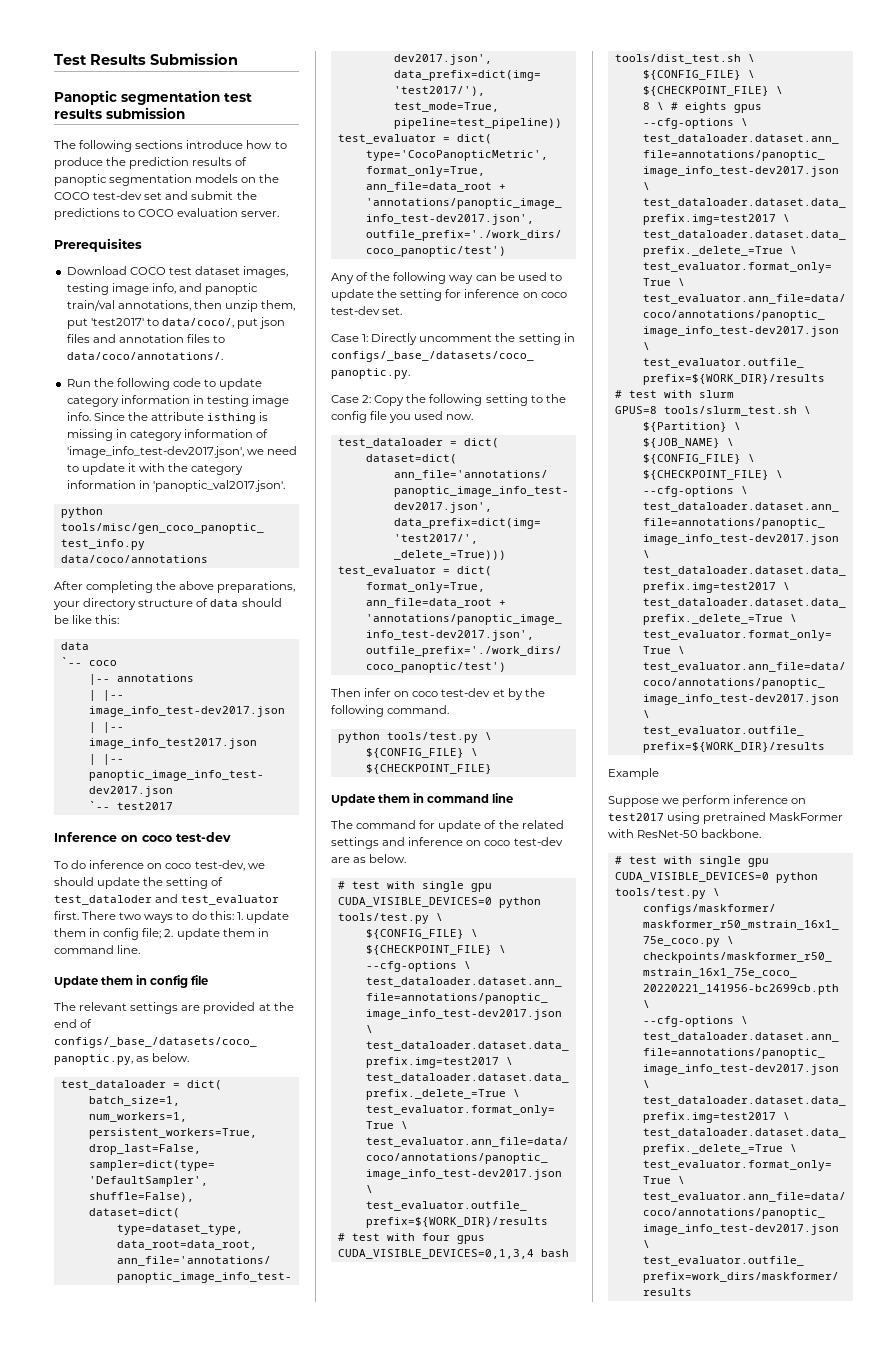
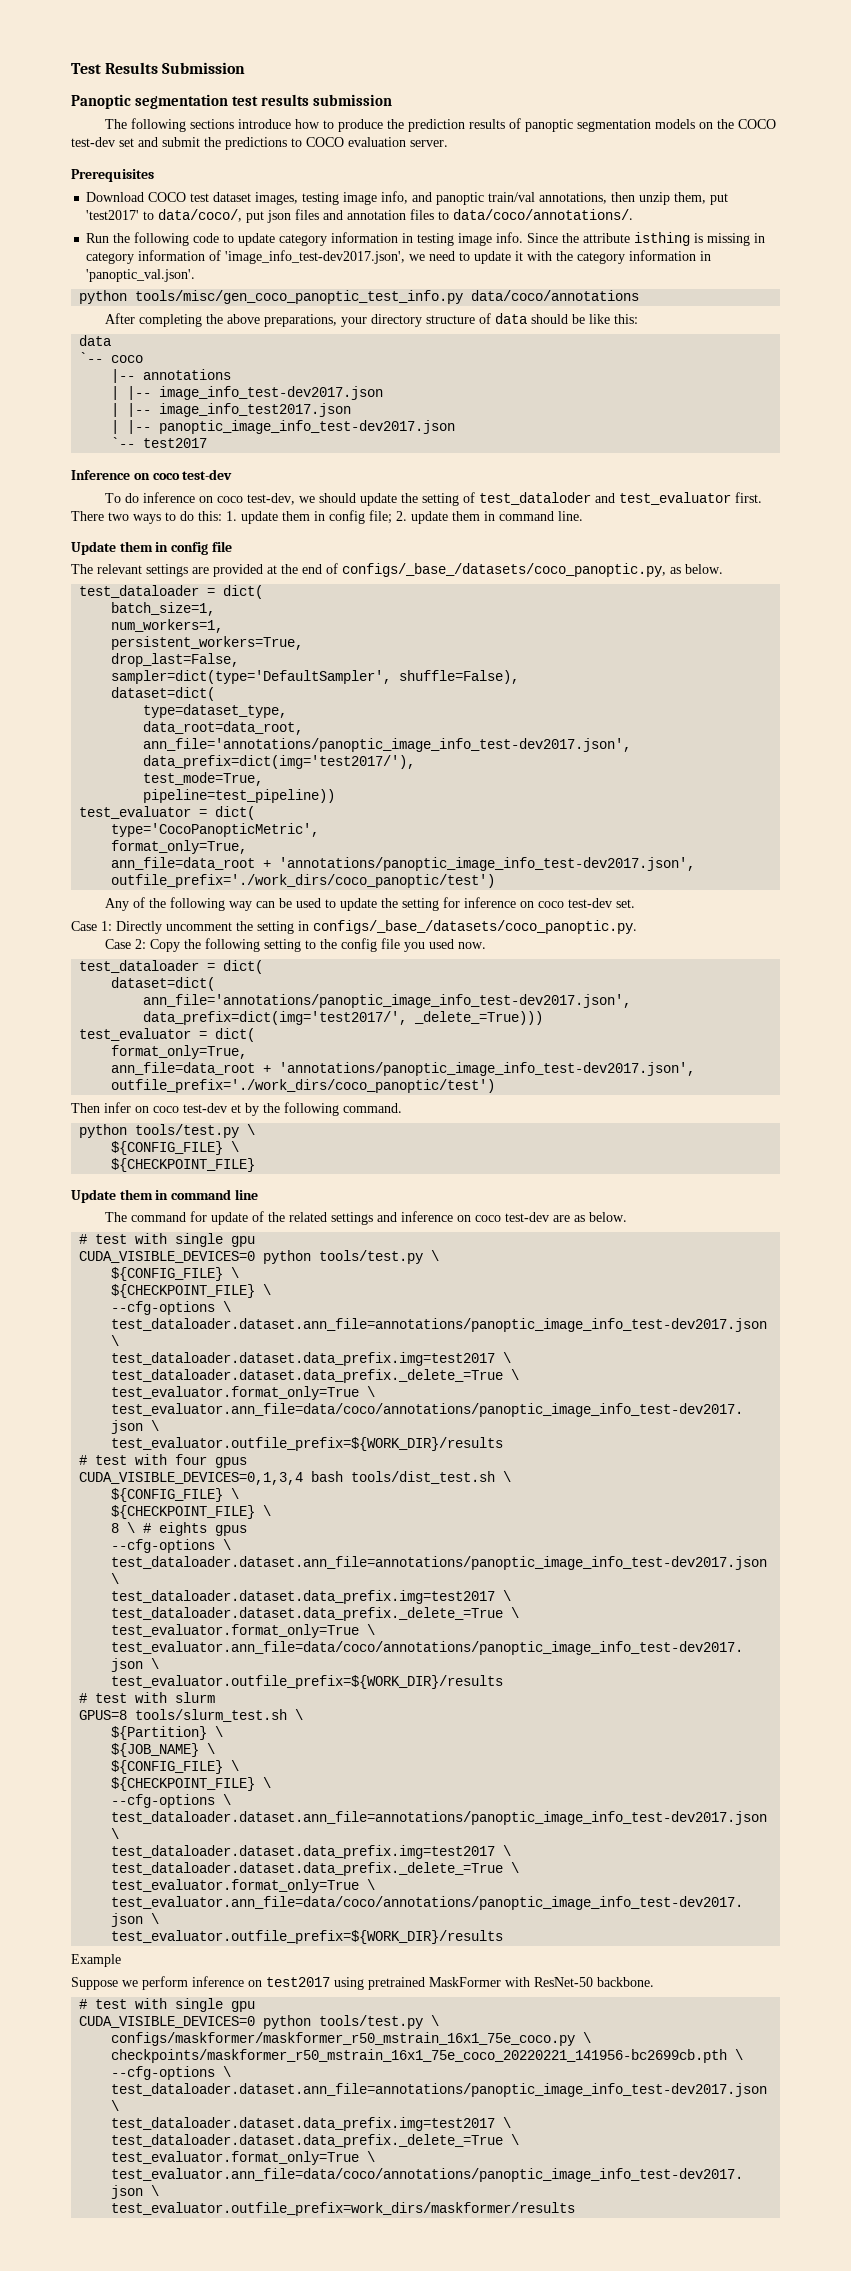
- Since the attribute isthing is missing in category information of 'image_info_test-dev2017.json', we need to update it with the category information in 'panoptic_val2017.json'.
+ Since the attribute isthing is missing in category information of 'image_info_test-dev2017.json', we need to update it with the category information in 'panoptic_val.json'.

